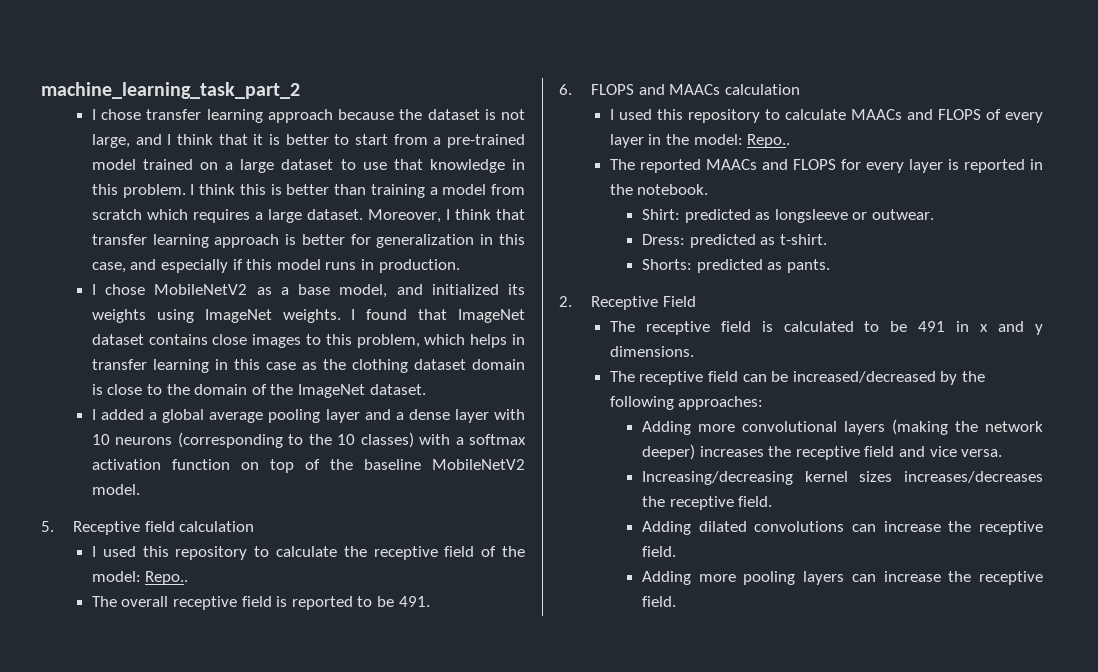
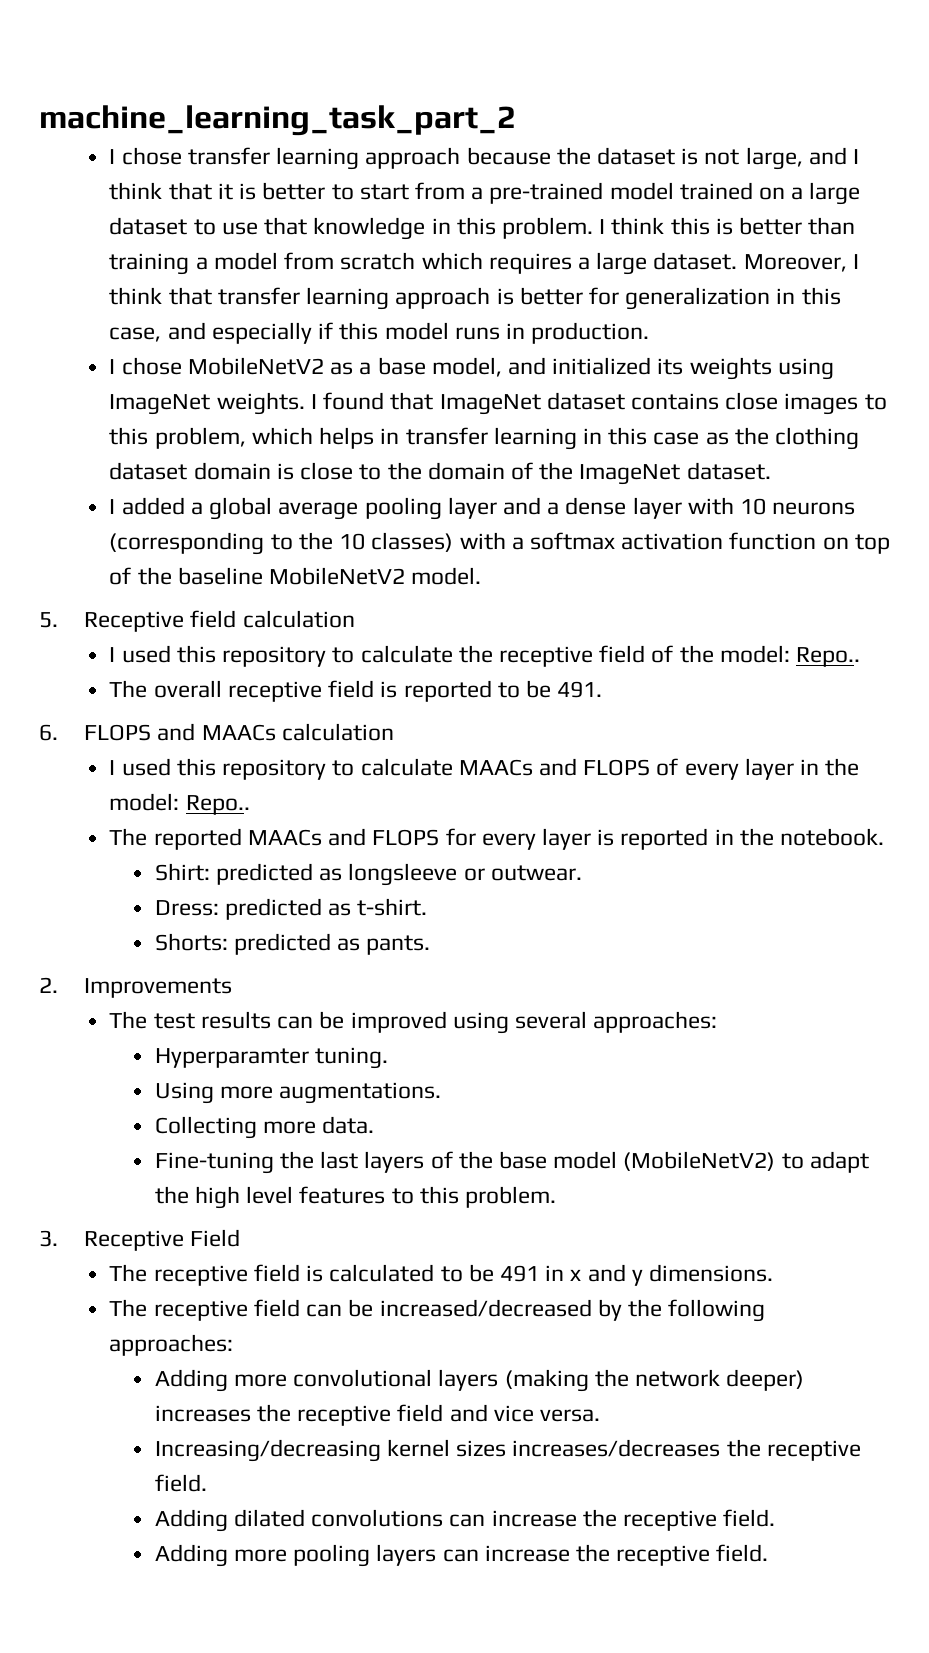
- 2. Receptive Field
+ 2. Improvements
+ The test results can be improved using several approaches:
+ Hyperparamter tuning.
+ Using more augmentations.
+ Collecting more data.
+ Fine-tuning the last layers of the base model (MobileNetV2) to adapt the high level features to this problem.
+ 3. Receptive Field

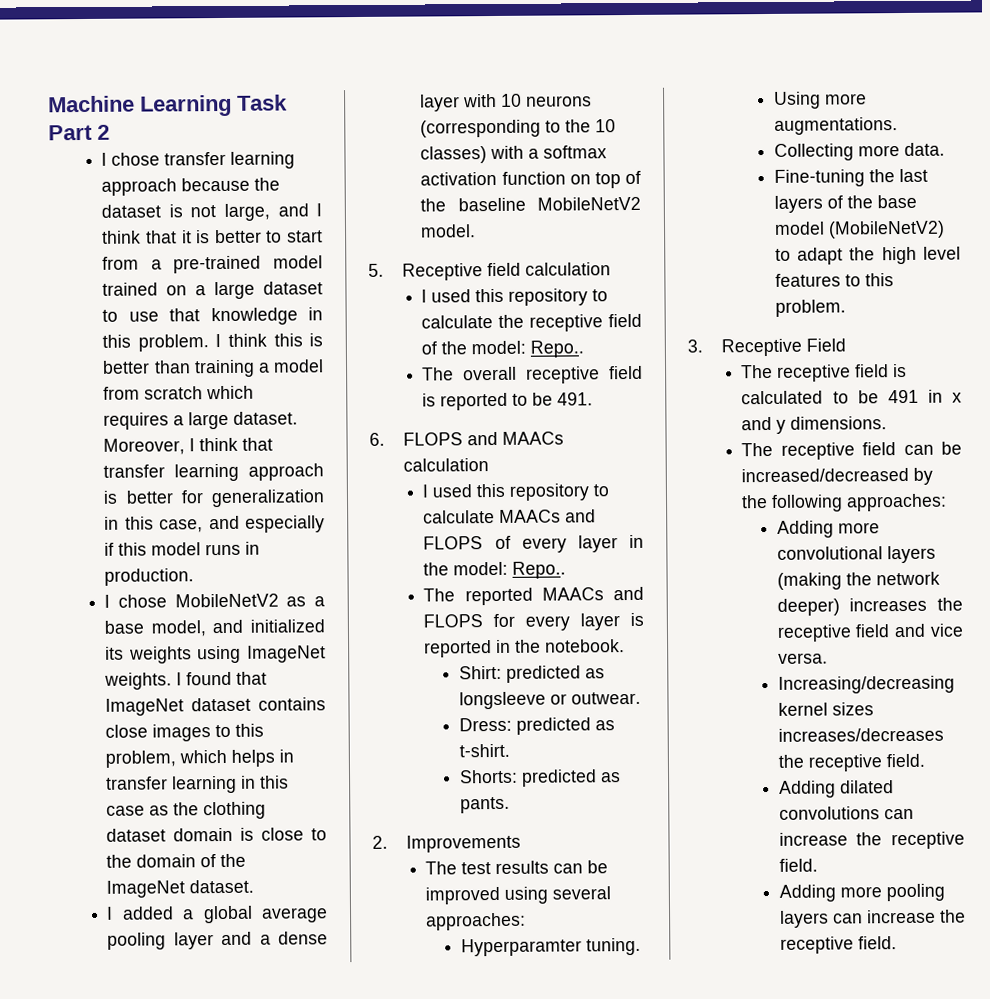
- machine_learning_task_part_2
+ Machine Learning Task Part 2

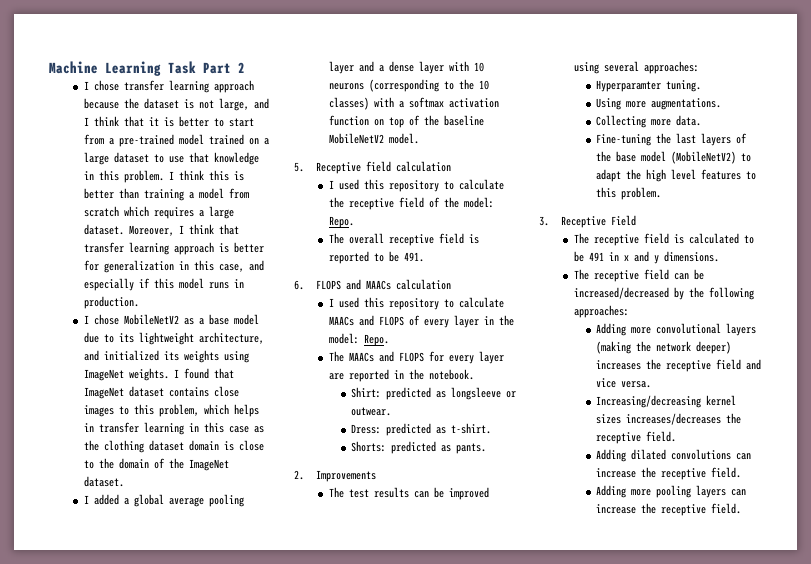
- I chose MobileNetV2 as a base model, and initialized its weights using ImageNet weights.
+ I chose MobileNetV2 as a base model due to its lightweight architecture, and initialized its weights using ImageNet weights.
- I used this repository to calculate the receptive field of the model: Repo..
+ I used this repository to calculate the receptive field of the model: Repo.
- I used this repository to calculate MAACs and FLOPS of every layer in the model: Repo..
- The reported MAACs and FLOPS for every layer is reported in the notebook.
+ I used this repository to calculate MAACs and FLOPS of every layer in the model: Repo.
+ The MAACs and FLOPS for every layer are reported in the notebook.

